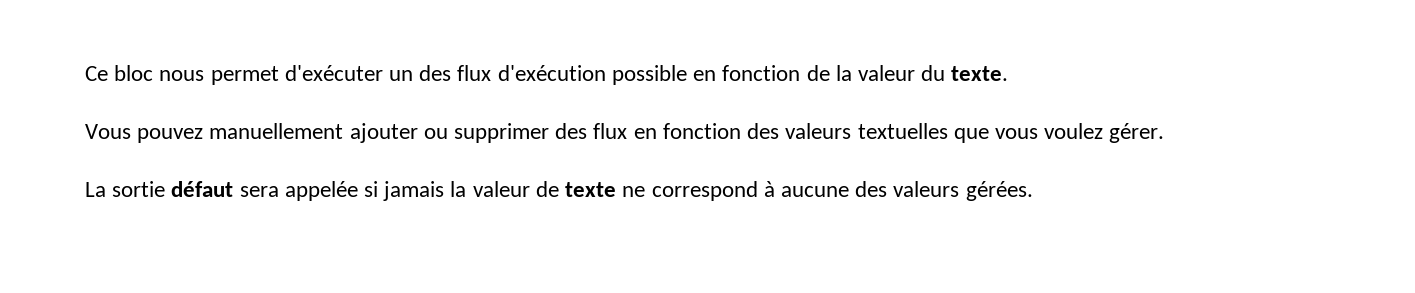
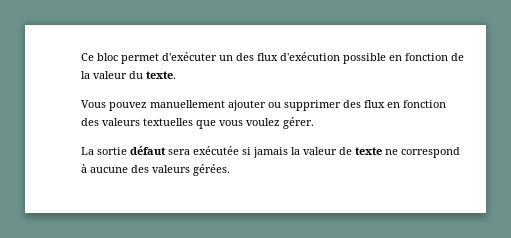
- Ce bloc nous permet d'exécuter un des flux d'exécution possible en fonction de la valeur du texte.
+ Ce bloc permet d'exécuter un des flux d'exécution possible en fonction de la valeur du texte.
- La sortie défaut sera appelée si jamais la valeur de texte ne correspond à aucune des valeurs gérées.
+ La sortie défaut sera exécutée si jamais la valeur de texte ne correspond à aucune des valeurs gérées.

